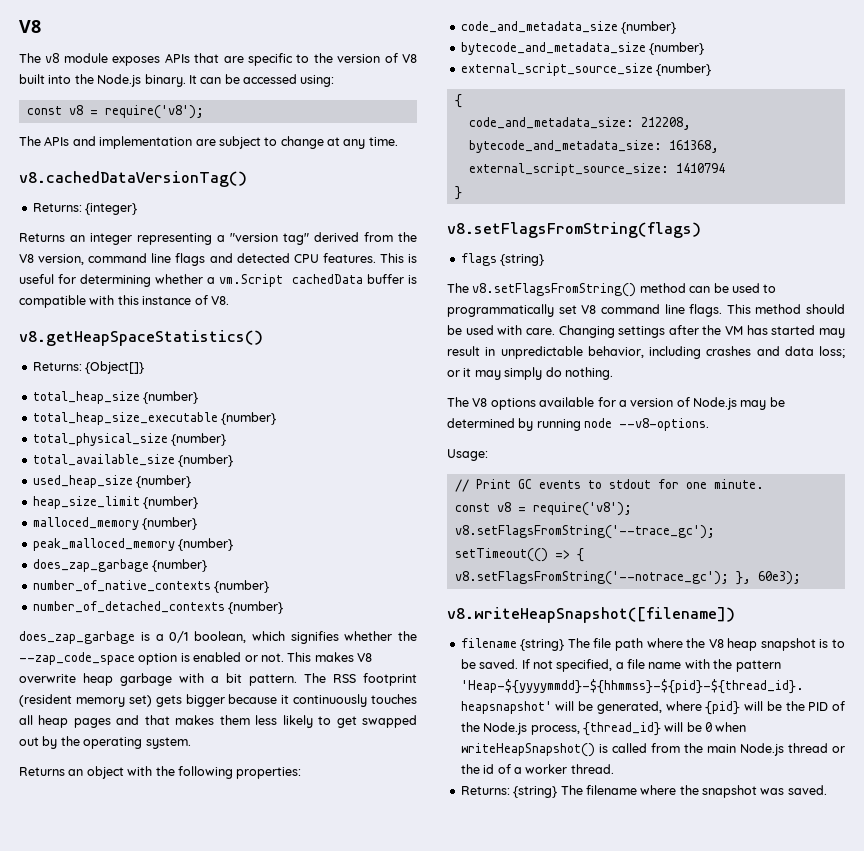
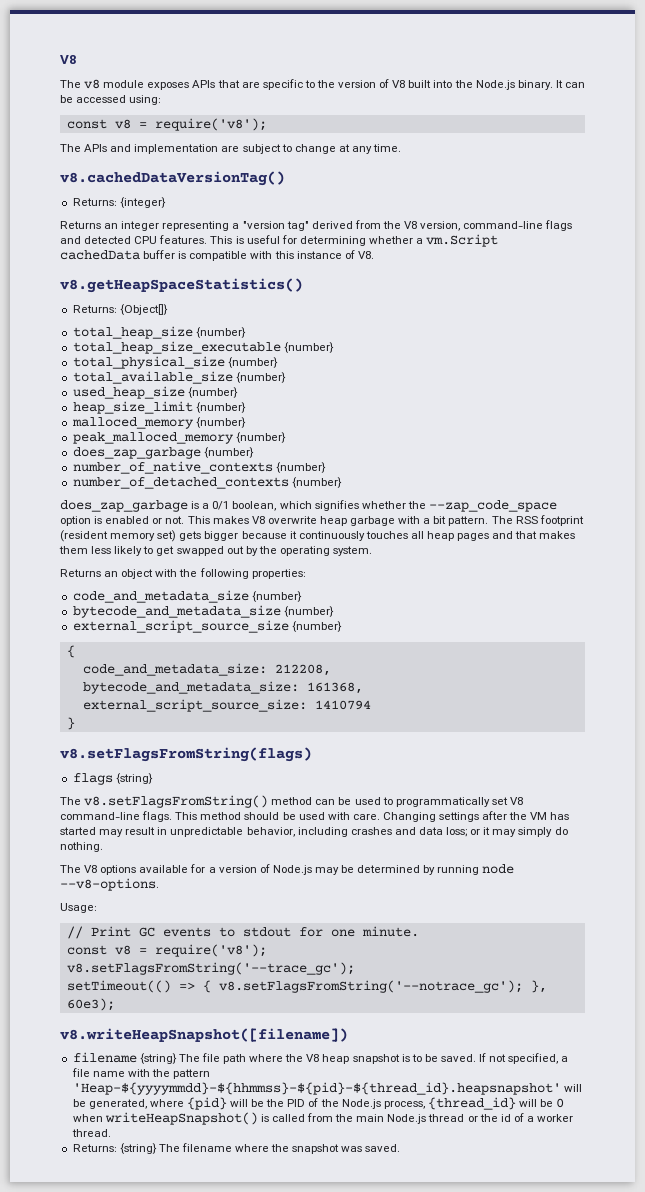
- Returns an integer representing a "version tag" derived from the V8 version, command line flags and detected CPU features.
+ Returns an integer representing a "version tag" derived from the V8 version, command-line flags and detected CPU features.
- The v8.setFlagsFromString() method can be used to programmatically set V8 command line flags.
+ The v8.setFlagsFromString() method can be used to programmatically set V8 command-line flags.

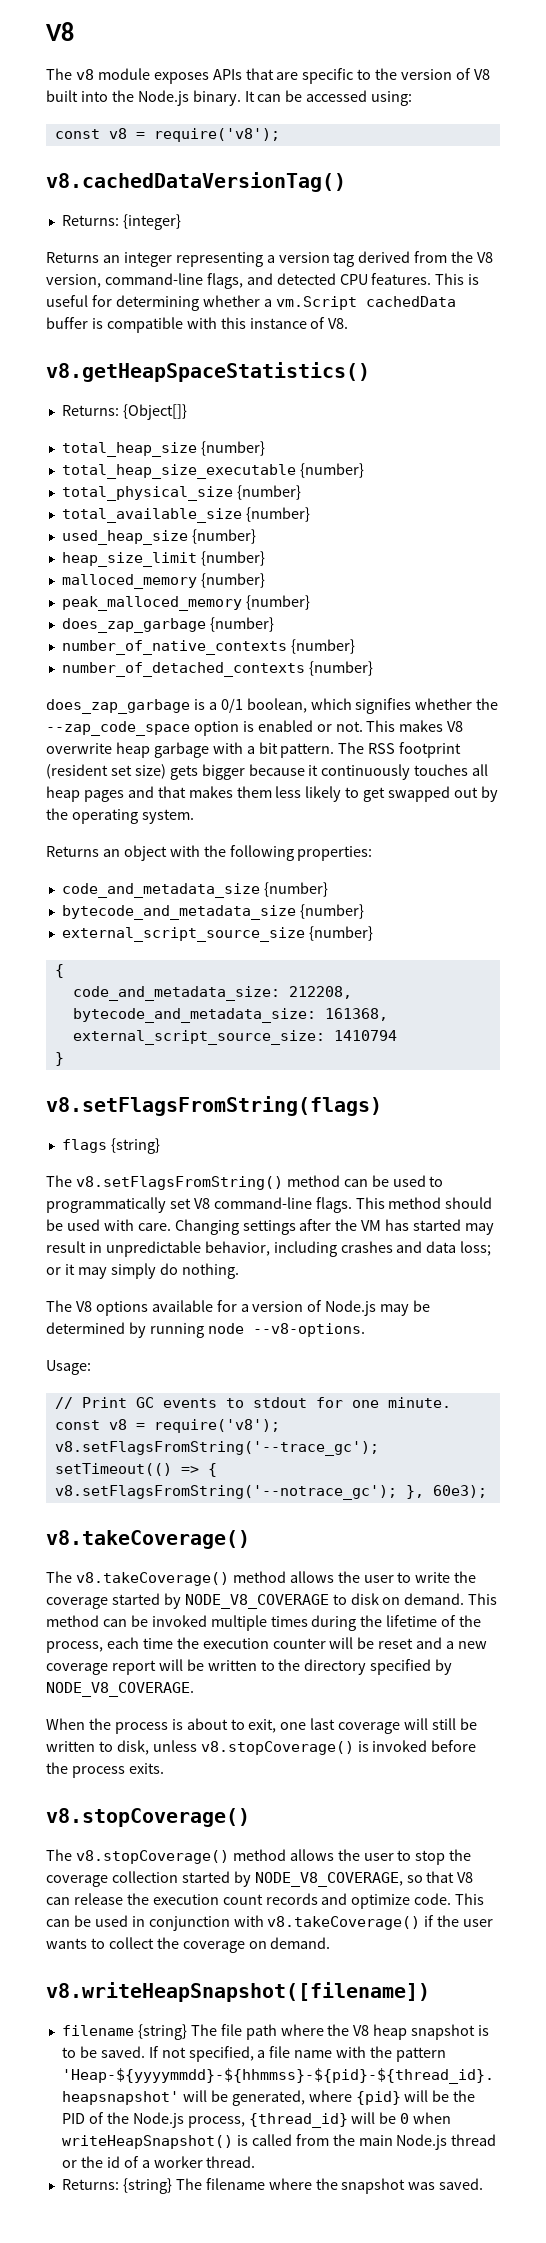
- The APIs and implementation are subject to change at any time.
- Returns an integer representing a "version tag" derived from the V8 version, command-line flags and detected CPU features.
+ Returns an integer representing a version tag derived from the V8 version, command-line flags, and detected CPU features.
- The RSS footprint (resident memory set) gets bigger because it continuously touches all heap pages and that makes them less likely to get swapped out by the operating system.
+ The RSS footprint (resident set size) gets bigger because it continuously touches all heap pages and that makes them less likely to get swapped out by the operating system.
  setTimeout(() => { v8.setFlagsFromString('--notrace_gc'); }, 60e3);
+ v8.takeCoverage()
+ The v8.takeCoverage() method allows the user to write the coverage started by NODE_V8_COVERAGE to disk on demand. This method can be invoked multiple times during the lifetime of the process, each time the execution counter will be reset and a new coverage report will be written to the directory specified by NODE_V8_COVERAGE.
+ When the process is about to exit, one last coverage will still be written to disk, unless v8.stopCoverage() is invoked before the process exits.
+ v8.stopCoverage()
+ The v8.stopCoverage() method allows the user to stop the coverage collection started by NODE_V8_COVERAGE, so that V8 can release the execution count records and optimize code. This can be used in conjunction with v8.takeCoverage() if the user wants to collect the coverage on demand.

